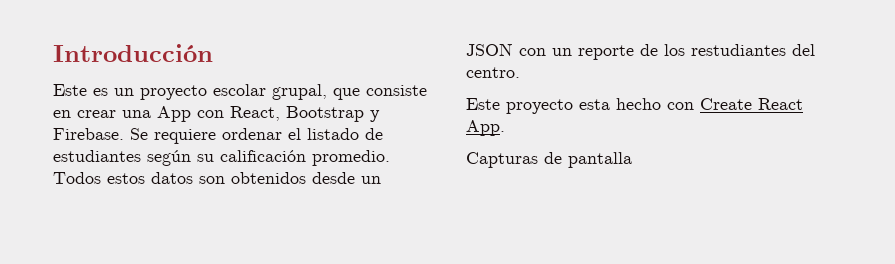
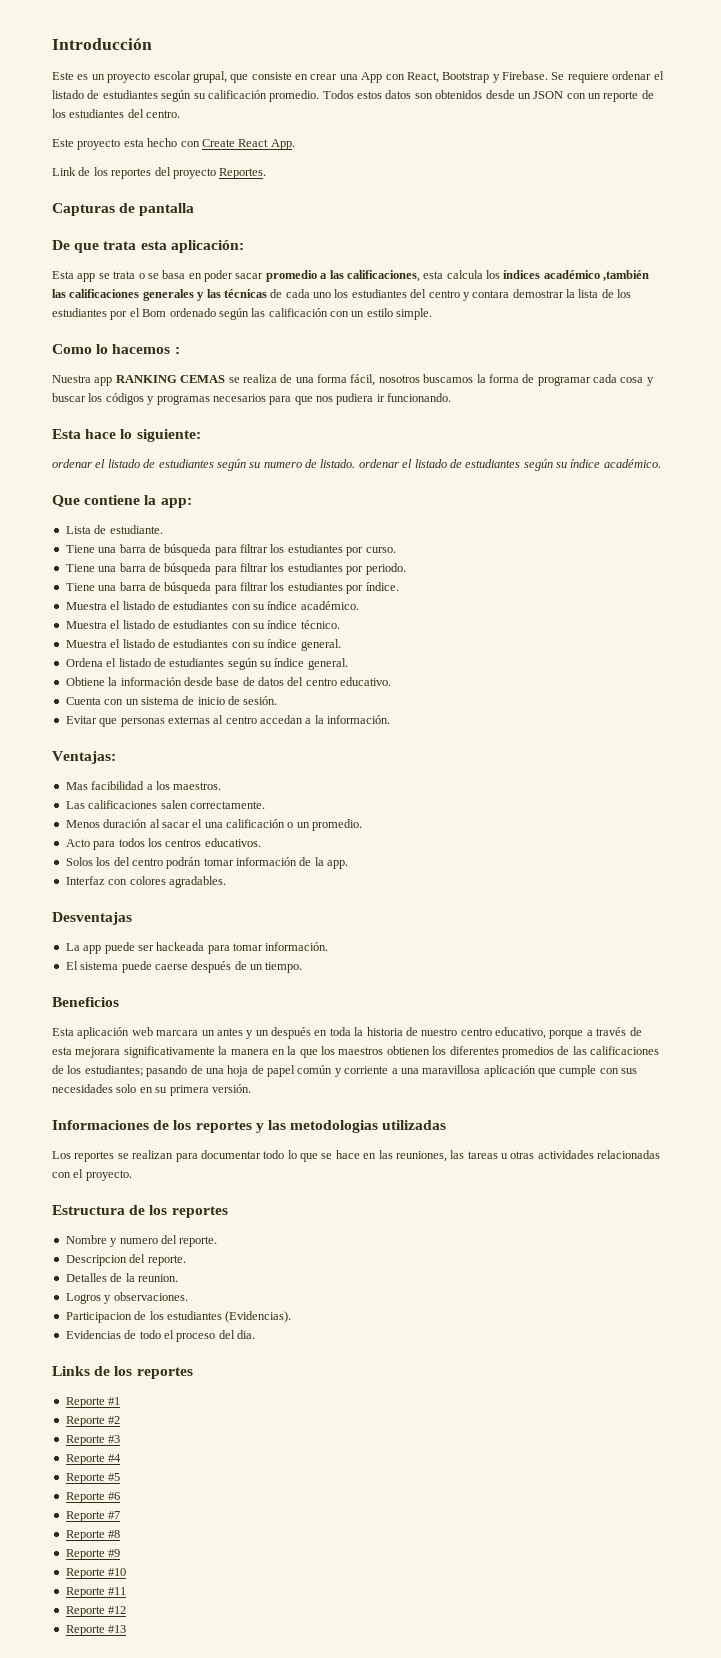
- Todos estos datos son obtenidos desde un JSON con un reporte de los restudiantes del centro.
+ Todos estos datos son obtenidos desde un JSON con un reporte de los estudiantes del centro.
+ Link de los reportes del proyecto Reportes.
  Capturas de pantalla
+ De que trata esta aplicación:
+ Esta app se trata o se basa en poder sacar promedio a las calificaciones, esta calcula los índices académico ,también las calificaciones generales y las técnicas de cada uno los estudiantes del centro y contara demostrar la lista de los estudiantes por el Bom ordenado según las calificación con un estilo simple.
+ Como lo hacemos :
+ Nuestra app RANKING CEMAS se realiza de una forma fácil, nosotros buscamos la forma de programar cada cosa y buscar los códigos y programas necesarios para que nos pudiera ir funcionando.
+ Esta hace lo siguiente:
+ ordenar el listado de estudiantes según su numero de listado. ordenar el listado de estudiantes según su índice académico.
+ Que contiene la app:
+ Lista de estudiante.
+ Tiene una barra de búsqueda para filtrar los estudiantes por curso.
+ Tiene una barra de búsqueda para filtrar los estudiantes por periodo.
+ Tiene una barra de búsqueda para filtrar los estudiantes por índice.
+ Muestra el listado de estudiantes con su índice académico.
+ Muestra el listado de estudiantes con su índice técnico.
+ Muestra el listado de estudiantes con su índice general.
+ Ordena el listado de estudiantes según su índice general.
+ Obtiene la información desde base de datos del centro educativo.
+ Cuenta con un sistema de inicio de sesión.
+ Evitar que personas externas al centro accedan a la información.
+ Ventajas:
+ Mas facibilidad a los maestros.
+ Las calificaciones salen correctamente.
+ Menos duración al sacar el una calificación o un promedio.
+ Acto para todos los centros educativos.
+ Solos los del centro podrán tomar información de la app.
+ Interfaz con colores agradables.
+ Desventajas
+ La app puede ser hackeada para tomar información.
+ El sistema puede caerse después de un tiempo.
+ Beneficios
+ Esta aplicación web marcara un antes y un después en toda la historia de nuestro centro educativo, porque a través de esta mejorara significativamente la manera en la que los maestros obtienen los diferentes promedios de las calificaciones de los estudiantes; pasando de una hoja de papel común y corriente a una maravillosa aplicación que cumple con sus necesidades solo en su primera versión.
+ Informaciones de los reportes y las metodologias utilizadas
+ Los reportes se realizan para documentar todo lo que se hace en las reuniones, las tareas u otras actividades relacionadas con el proyecto.
+ Estructura de los reportes
+ Nombre y numero del reporte.
+ Descripcion del reporte.
+ Detalles de la reunion.
+ Logros y observaciones.
+ Participacion de los estudiantes (Evidencias).
+ Evidencias de todo el proceso del dia.
+ Links de los reportes
+ Reporte #1
+ Reporte #2
+ Reporte #3
+ Reporte #4
+ Reporte #5
+ Reporte #6
+ Reporte #7
+ Reporte #8
+ Reporte #9
+ Reporte #10
+ Reporte #11
+ Reporte #12
+ Reporte #13

